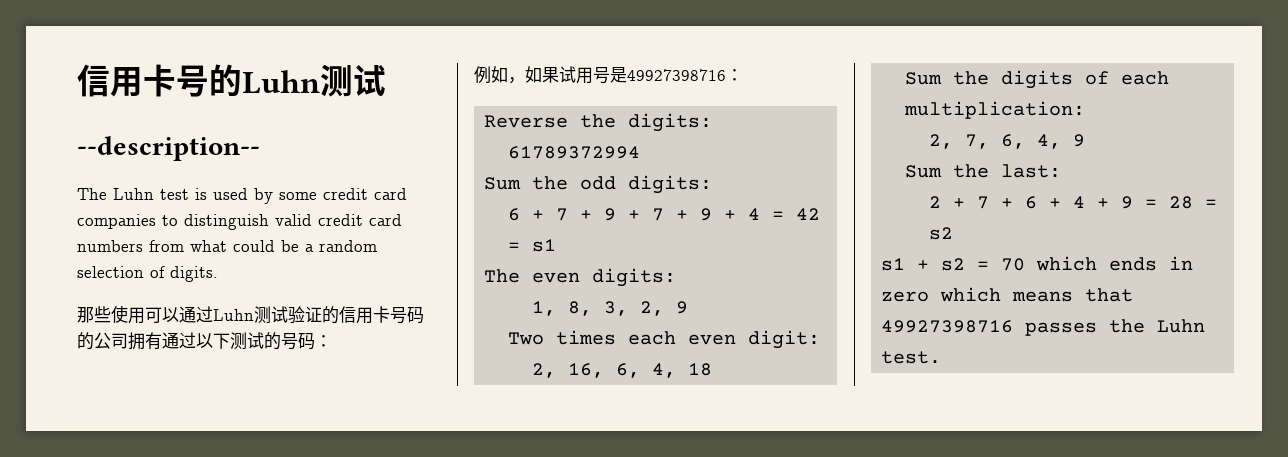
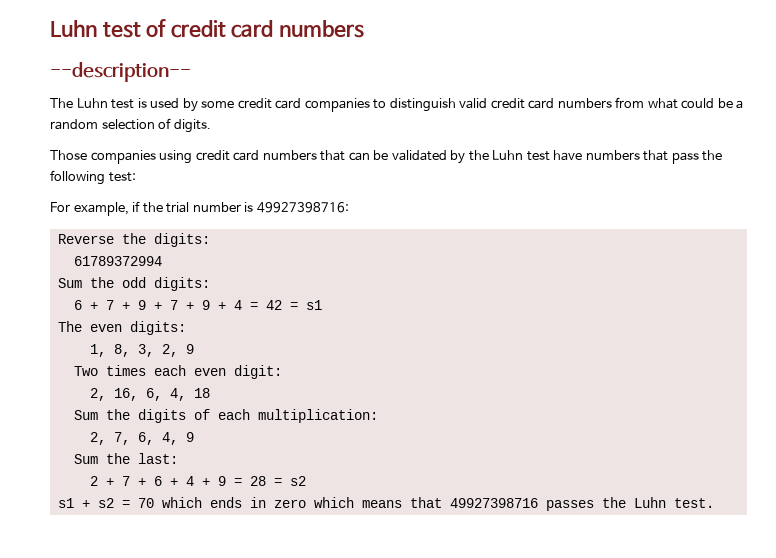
- 信用卡号的Luhn测试
+ Luhn test of credit card numbers
- 那些使用可以通过Luhn测试验证的信用卡号码的公司拥有通过以下测试的号码：
- 例如，如果试用号是49927398716：
+ Those companies using credit card numbers that can be validated by the Luhn test have numbers that pass the following test:
+ For example, if the trial number is 49927398716:

